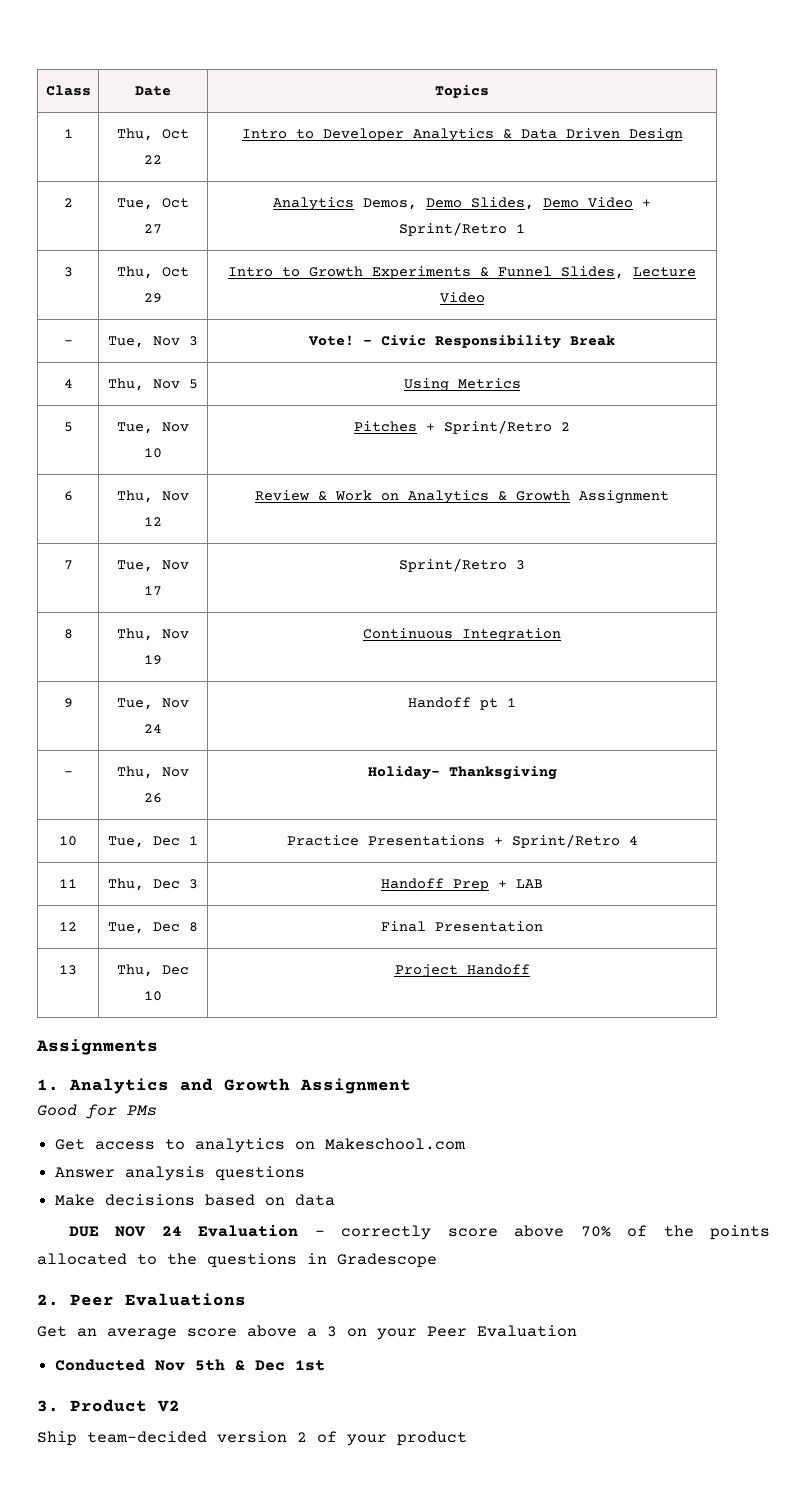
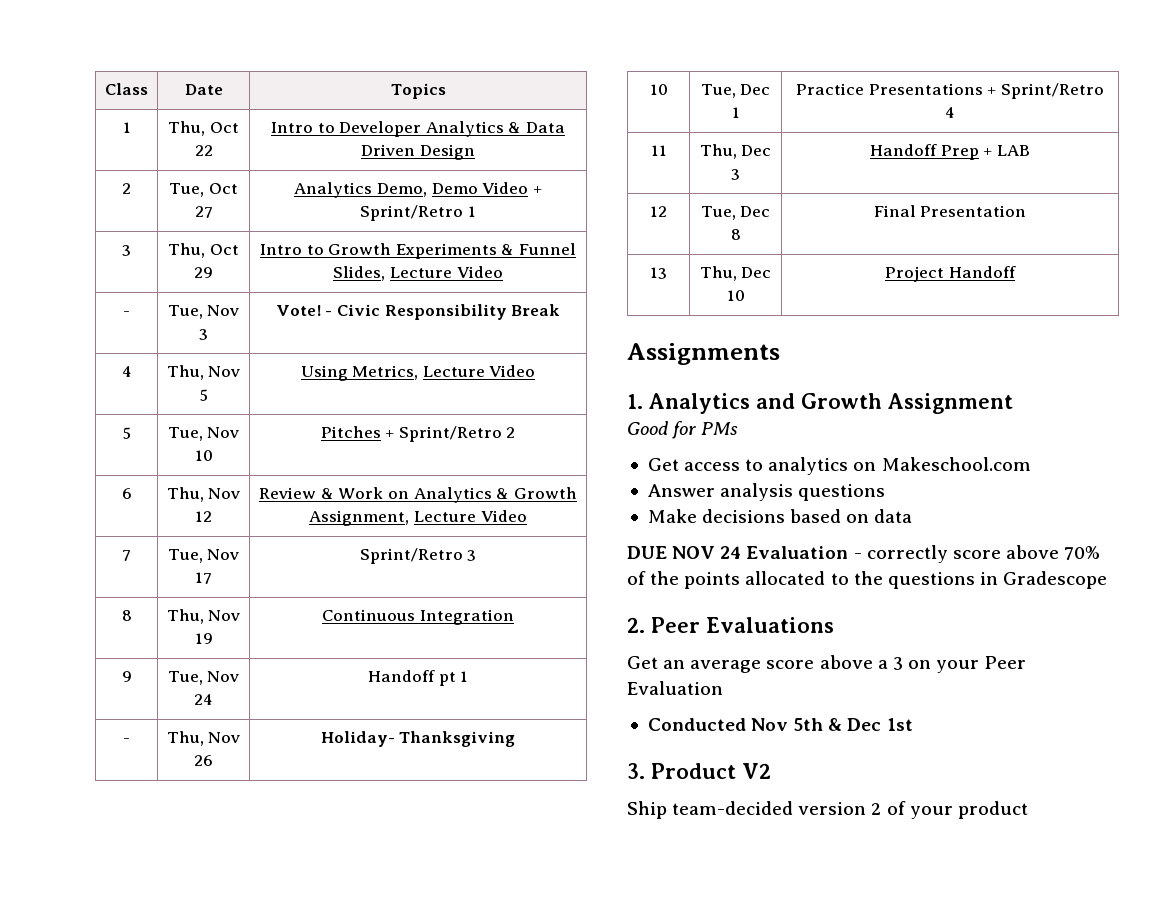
- 2 | Tue, Oct 27 | Analytics Demos, Demo Slides, Demo Video + Sprint/Retro 1
+ 2 | Tue, Oct 27 | Analytics Demo, Demo Video + Sprint/Retro 1
- 4 | Thu, Nov 5 | Using Metrics
+ 4 | Thu, Nov 5 | Using Metrics, Lecture Video
- 6 | Thu, Nov 12 | Review & Work on Analytics & Growth Assignment
+ 6 | Thu, Nov 12 | Review & Work on Analytics & Growth Assignment, Lecture Video

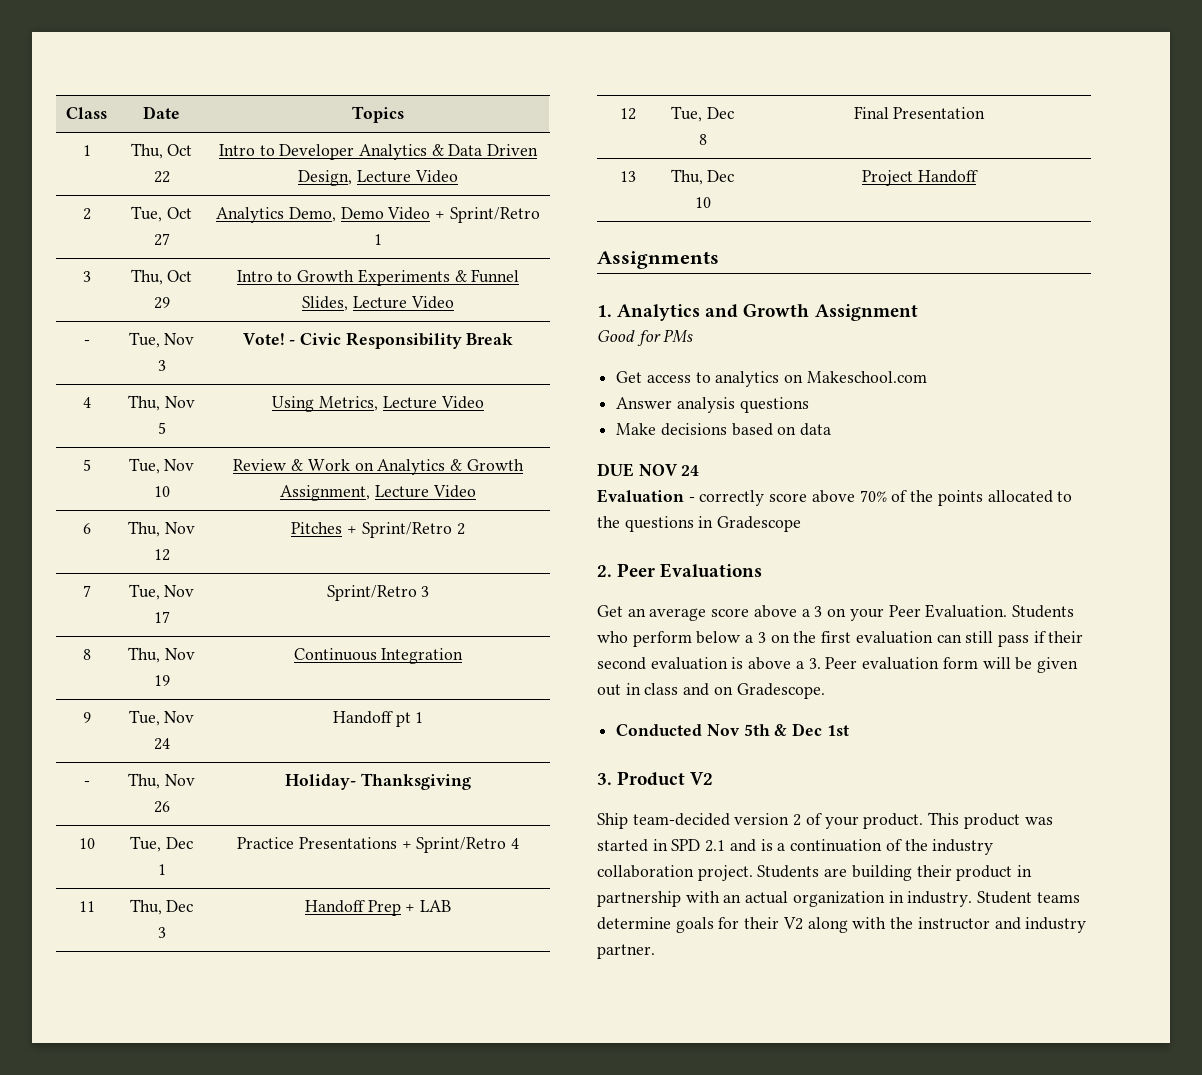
- 1 | Thu, Oct 22 | Intro to Developer Analytics & Data Driven Design
+ 1 | Thu, Oct 22 | Intro to Developer Analytics & Data Driven Design, Lecture Video
- 5 | Tue, Nov 10 | Pitches + Sprint/Retro 2
- 6 | Thu, Nov 12 | Review & Work on Analytics & Growth Assignment, Lecture Video
+ 5 | Tue, Nov 10 | Review & Work on Analytics & Growth Assignment, Lecture Video
+ 6 | Thu, Nov 12 | Pitches + Sprint/Retro 2
- DUE NOV 24 Evaluation - correctly score above 70% of the points allocated to the questions in Gradescope
+ DUE NOV 24
+ Evaluation - correctly score above 70% of the points allocated to the questions in Gradescope
- Get an average score above a 3 on your Peer Evaluation
+ Get an average score above a 3 on your Peer Evaluation. Students who perform below a 3 on the first evaluation can still pass if their second evaluation is above a 3. Peer evaluation form will be given out in class and on Gradescope.
- Ship team-decided version 2 of your product
+ Ship team-decided version 2 of your product. This product was started in SPD 2.1 and is a continuation of the industry collaboration project. Students are building their product in partnership with an actual organization in industry. Student teams determine goals for their V2 along with the instructor and industry partner.

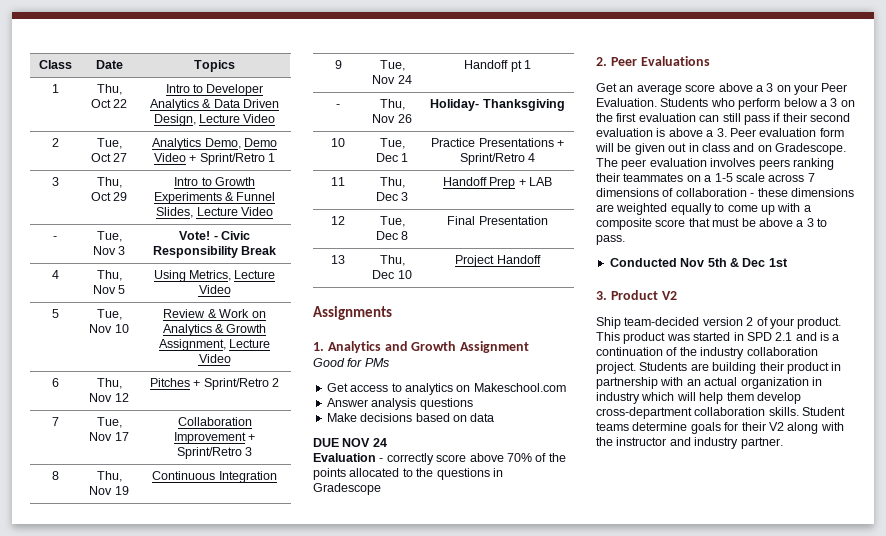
- 7 | Tue, Nov 17 | Sprint/Retro 3
+ 7 | Tue, Nov 17 | Collaboration Improvement + Sprint/Retro 3
+ The peer evaluation involves peers ranking their teammates on a 1-5 scale across 7 dimensions of collaboration - these dimensions are weighted equally to come up with a composite score that must be above a 3 to pass.
- Students are building their product in partnership with an actual organization in industry.
+ Students are building their product in partnership with an actual organization in industry which will help them develop cross-department collaboration skills.

